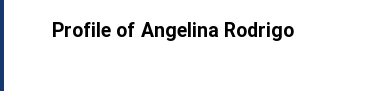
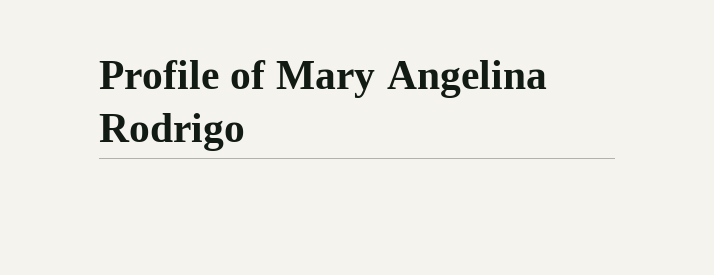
- Profile of Angelina Rodrigo
+ Profile of Mary Angelina Rodrigo

